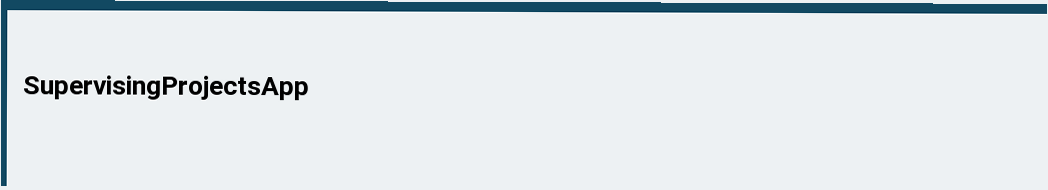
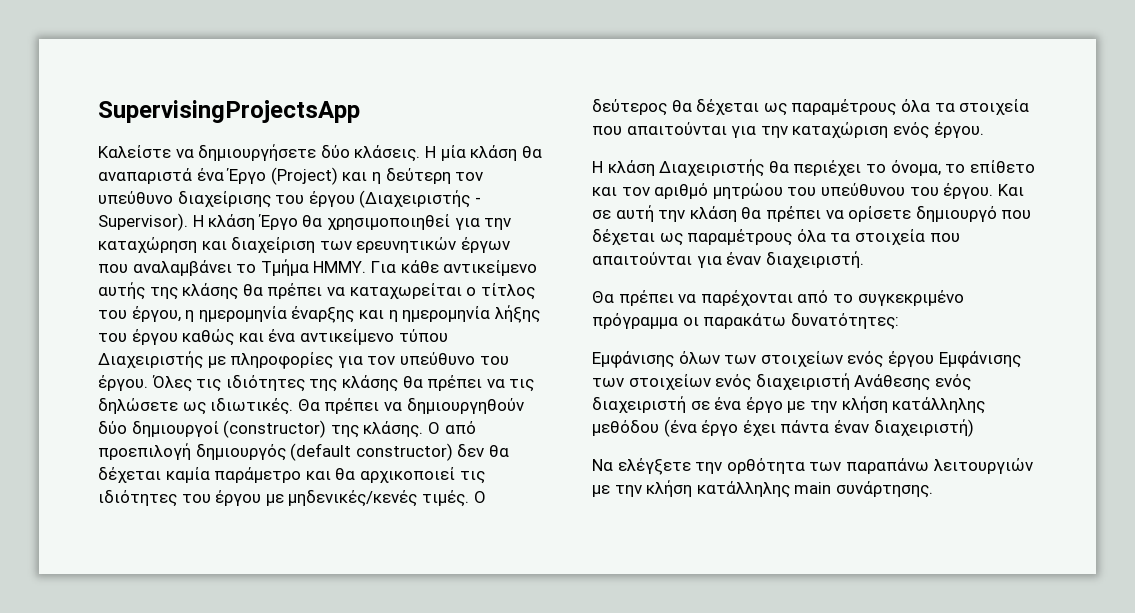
+ Καλείστε να δημιουργήσετε δύο κλάσεις. Η μία κλάση θα αναπαριστά ένα Έργο (Project) και η δεύτερη τον υπεύθυνο διαχείρισης του έργου (Διαχειριστής - Supervisor). Η κλάση Έργο θα χρησιμοποιηθεί για την καταχώρηση και διαχείριση των ερευνητικών έργων που αναλαμβάνει το Τμήμα HMMY. Για κάθε αντικείμενο αυτής της κλάσης θα πρέπει να καταχωρείται ο τίτλος του έργου, η ημερομηνία έναρξης και η ημερομηνία λήξης του έργου καθώς και ένα αντικείμενο τύπου Διαχειριστής με πληροφορίες για τον υπεύθυνο του έργου. Όλες τις ιδιότητες της κλάσης θα πρέπει να τις δηλώσετε ως ιδιωτικές. Θα πρέπει να δημιουργηθούν δύο δημιουργοί (constructor) της κλάσης. Ο από προεπιλογή δημιουργός (default constructor) δεν θα δέχεται καμία παράμετρο και θα αρχικοποιεί τις ιδιότητες του έργου με μηδενικές/κενές τιμές. Ο δεύτερος θα δέχεται ως παραμέτρους όλα τα στοιχεία που απαιτούνται για την καταχώριση ενός έργου.
+ Η κλάση Διαχειριστής θα περιέχει το όνομα, το επίθετο και τον αριθμό μητρώου του υπεύθυνου του έργου. Και σε αυτή την κλάση θα πρέπει να ορίσετε δημιουργό που δέχεται ως παραμέτρους όλα τα στοιχεία που απαιτούνται για έναν διαχειριστή.
+ Θα πρέπει να παρέχονται από το συγκεκριμένο πρόγραμμα οι παρακάτω δυνατότητες:
+ Εμφάνισης όλων των στοιχείων ενός έργου Εμφάνισης των στοιχείων ενός διαχειριστή Ανάθεσης ενός διαχειριστή σε ένα έργο με την κλήση κατάλληλης μεθόδου (ένα έργο έχει πάντα έναν διαχειριστή)
+ Να ελέγξετε την ορθότητα των παραπάνω λειτουργιών με την κλήση κατάλληλης main συνάρτησης.

